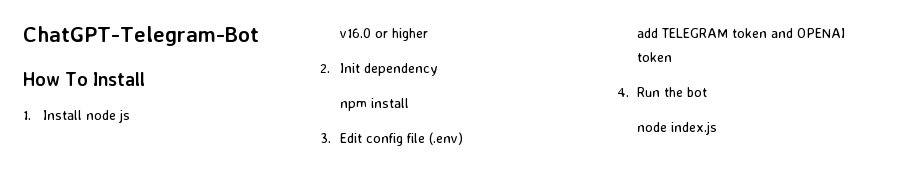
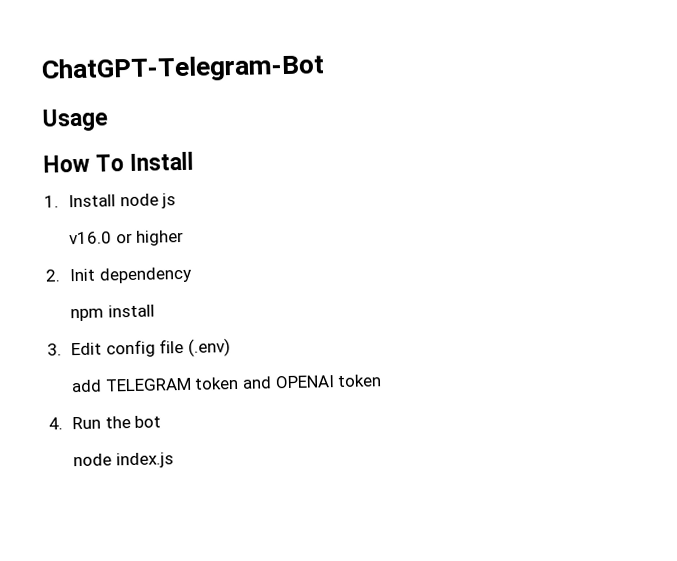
+ Usage

